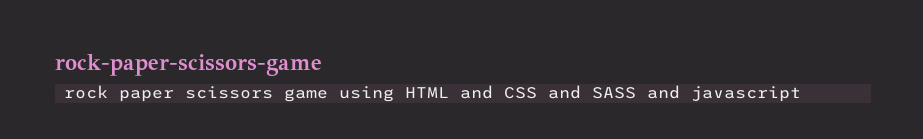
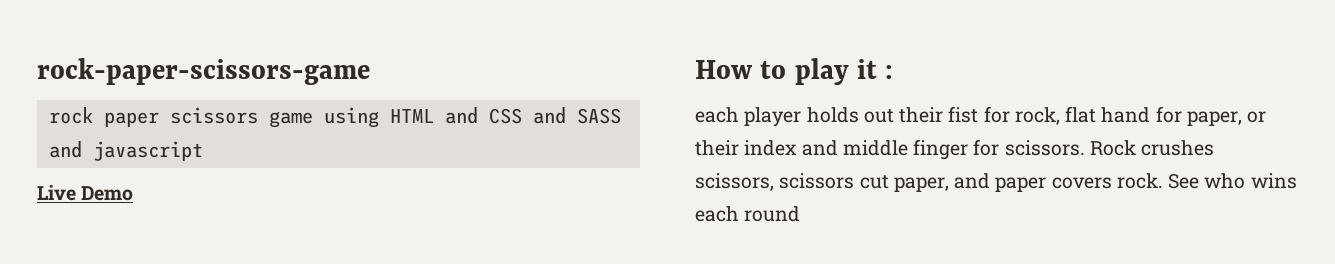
+ Live Demo
+ How to play it :
+ each player holds out their fist for rock, flat hand for paper, or their index and middle finger for scissors. Rock crushes scissors, scissors cut paper, and paper covers rock. See who wins each round

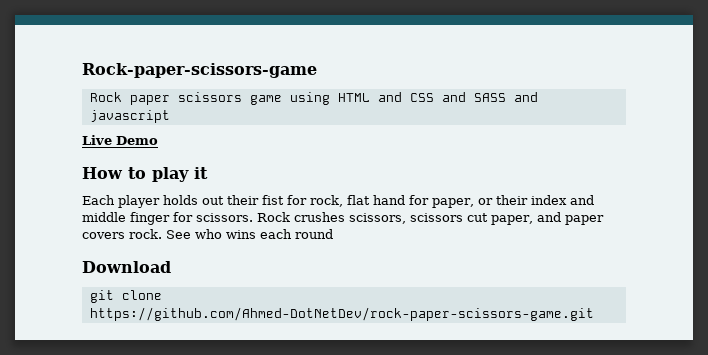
- rock-paper-scissors-game
- rock paper scissors game using HTML and CSS and SASS and javascript
+ Rock-paper-scissors-game
+ Rock paper scissors game using HTML and CSS and SASS and javascript
- How to play it :
- each player holds out their fist for rock, flat hand for paper, or their index and middle finger for scissors.
+ How to play it
+ Each player holds out their fist for rock, flat hand for paper, or their index and middle finger for scissors.
+ Download
+ git clone https://github.com/Ahmed-DotNetDev/rock-paper-scissors-game.git

